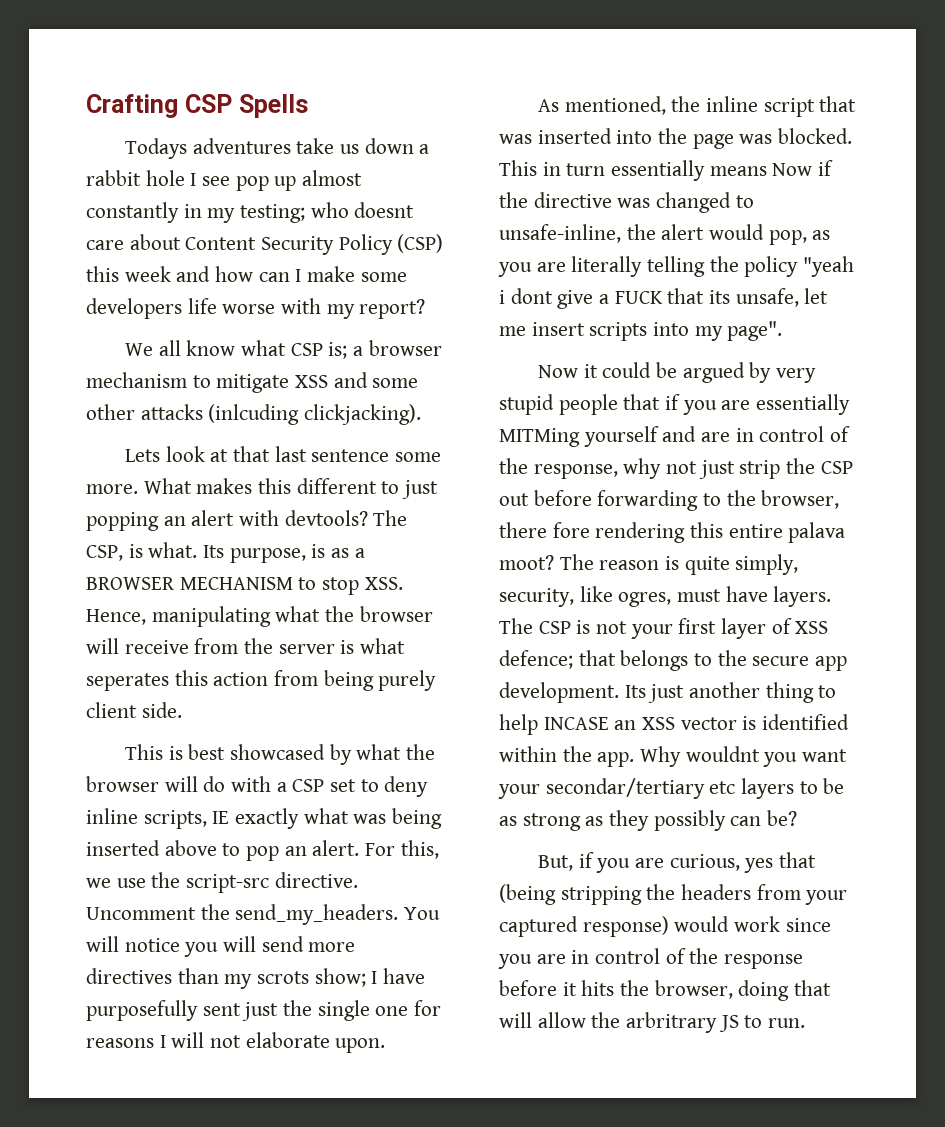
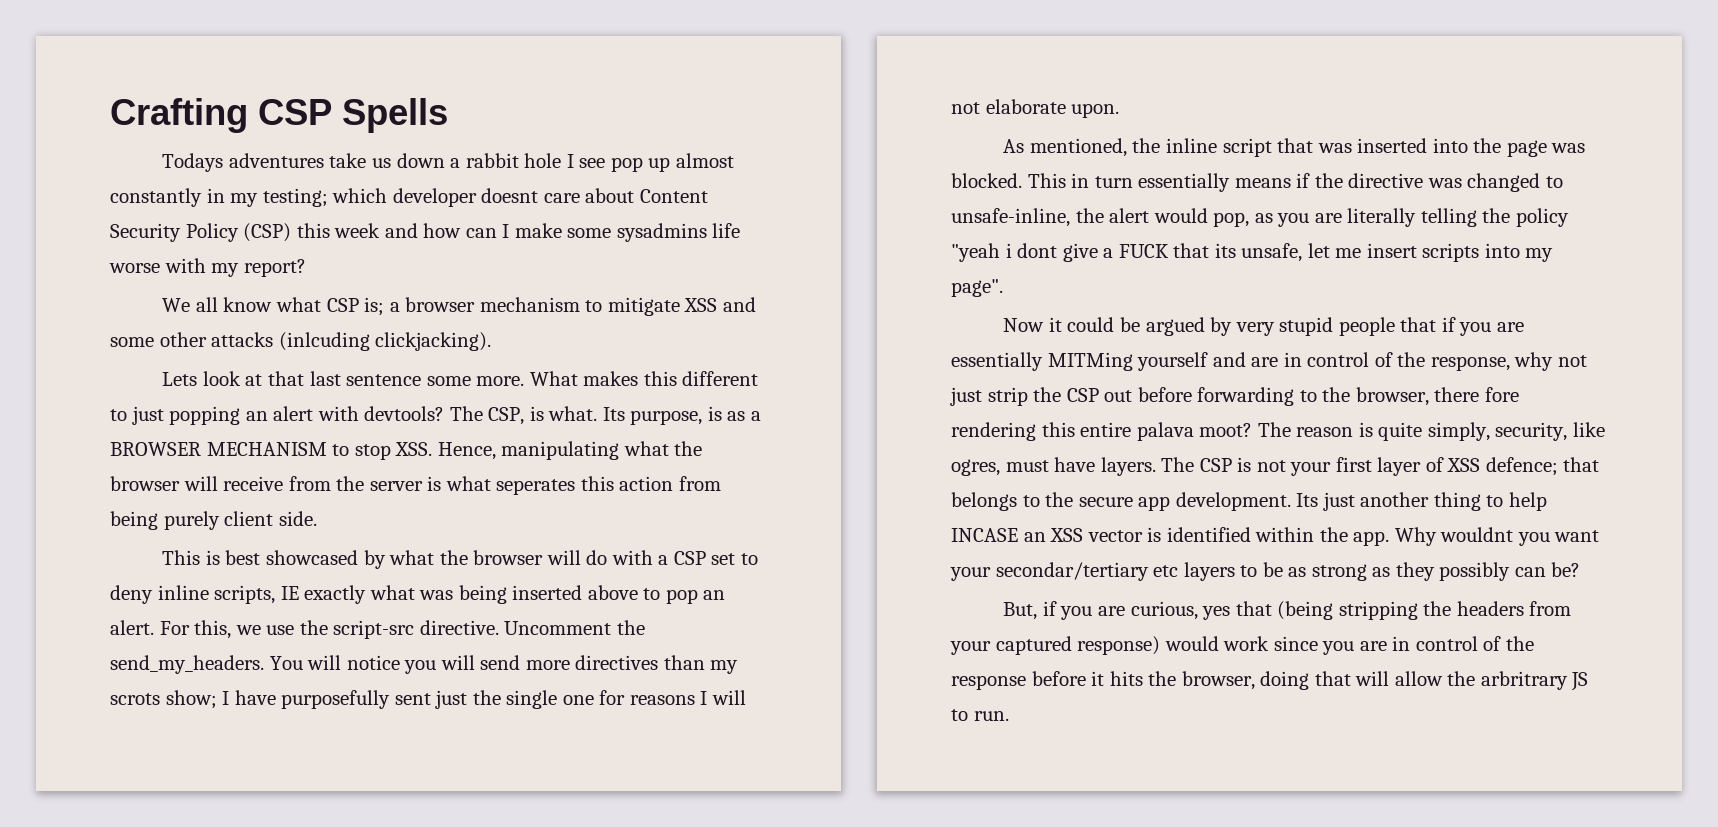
- Todays adventures take us down a rabbit hole I see pop up almost constantly in my testing; who doesnt care about Content Security Policy (CSP) this week and how can I make some developers life worse with my report?
+ Todays adventures take us down a rabbit hole I see pop up almost constantly in my testing; which developer doesnt care about Content Security Policy (CSP) this week and how can I make some sysadmins life worse with my report?
- This in turn essentially means Now if the directive was changed to unsafe-inline, the alert would pop, as you are literally telling the policy "yeah i dont give a FUCK that its unsafe, let me insert scripts into my page".
+ This in turn essentially means if the directive was changed to unsafe-inline, the alert would pop, as you are literally telling the policy "yeah i dont give a FUCK that its unsafe, let me insert scripts into my page".

